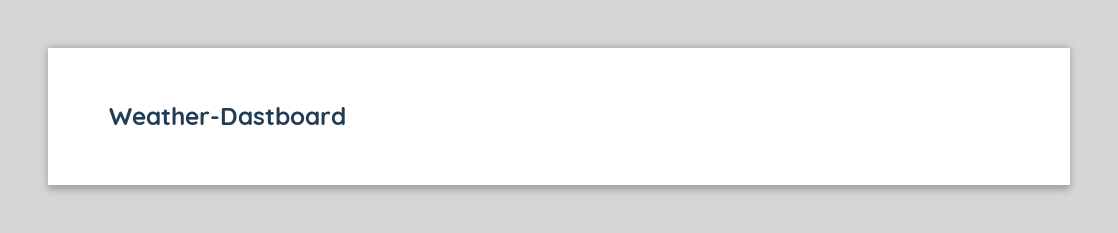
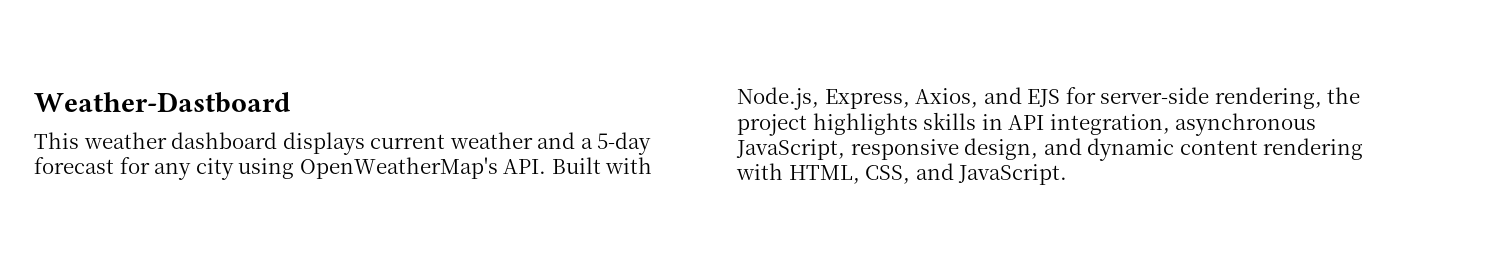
+ This weather dashboard displays current weather and a 5-day forecast for any city using OpenWeatherMap's API. Built with Node.js, Express, Axios, and EJS for server-side rendering, the project highlights skills in API integration, asynchronous JavaScript, responsive design, and dynamic content rendering with HTML, CSS, and JavaScript.

